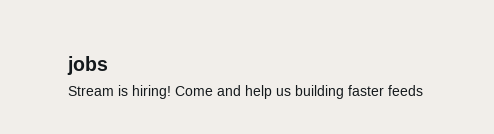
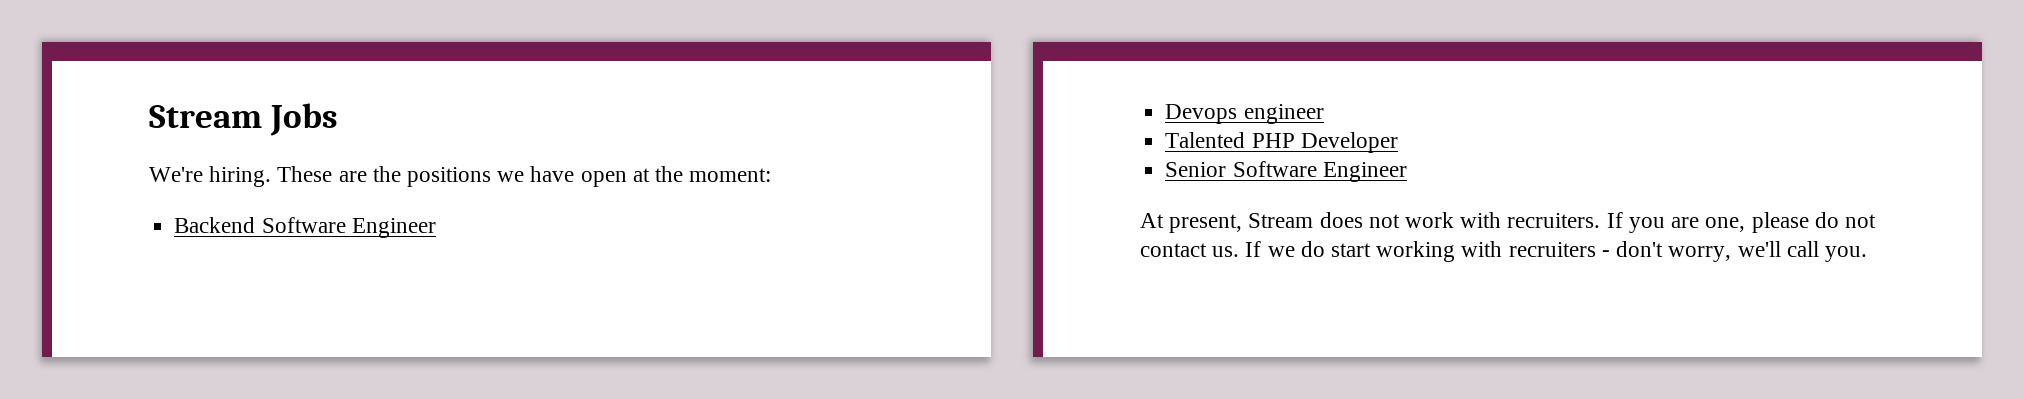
- jobs
- Stream is hiring! Come and help us building faster feeds
+ Stream Jobs
+ We're hiring. These are the positions we have open at the moment:
+ Backend Software Engineer
+ Devops engineer
+ Talented PHP Developer
+ Senior Software Engineer
+ At present, Stream does not work with recruiters. If you are one, please do not contact us. If we do start working with recruiters - don't worry, we'll call you.

